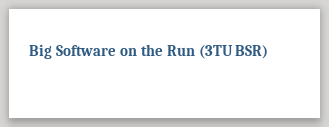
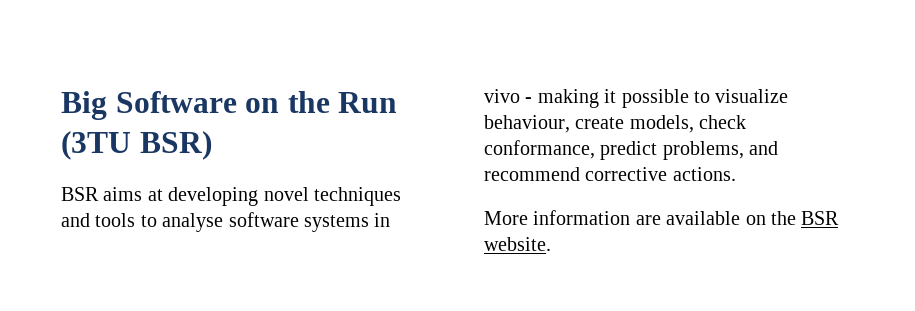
+ BSR aims at developing novel techniques and tools to analyse software systems in vivo - making it possible to visualize behaviour, create models, check conformance, predict problems, and recommend corrective actions.
+ More information are available on the BSR website.

